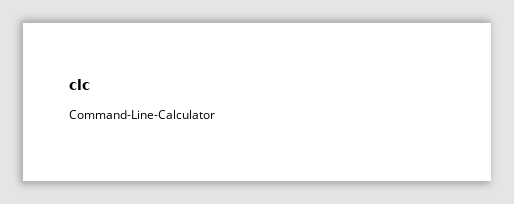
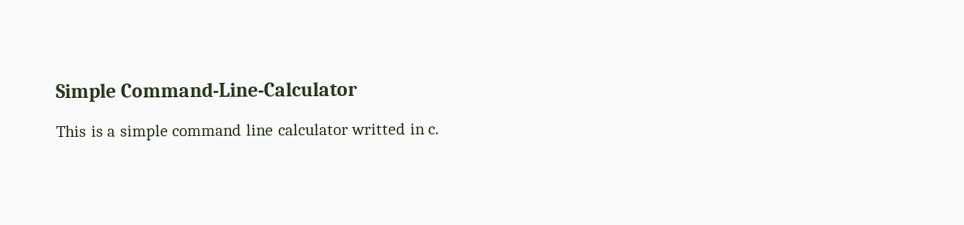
- clc
- Command-Line-Calculator
+ Simple Command-Line-Calculator
+ This is a simple command line calculator writted in c.

